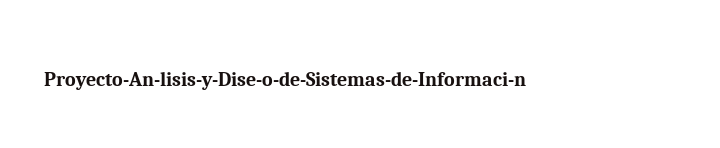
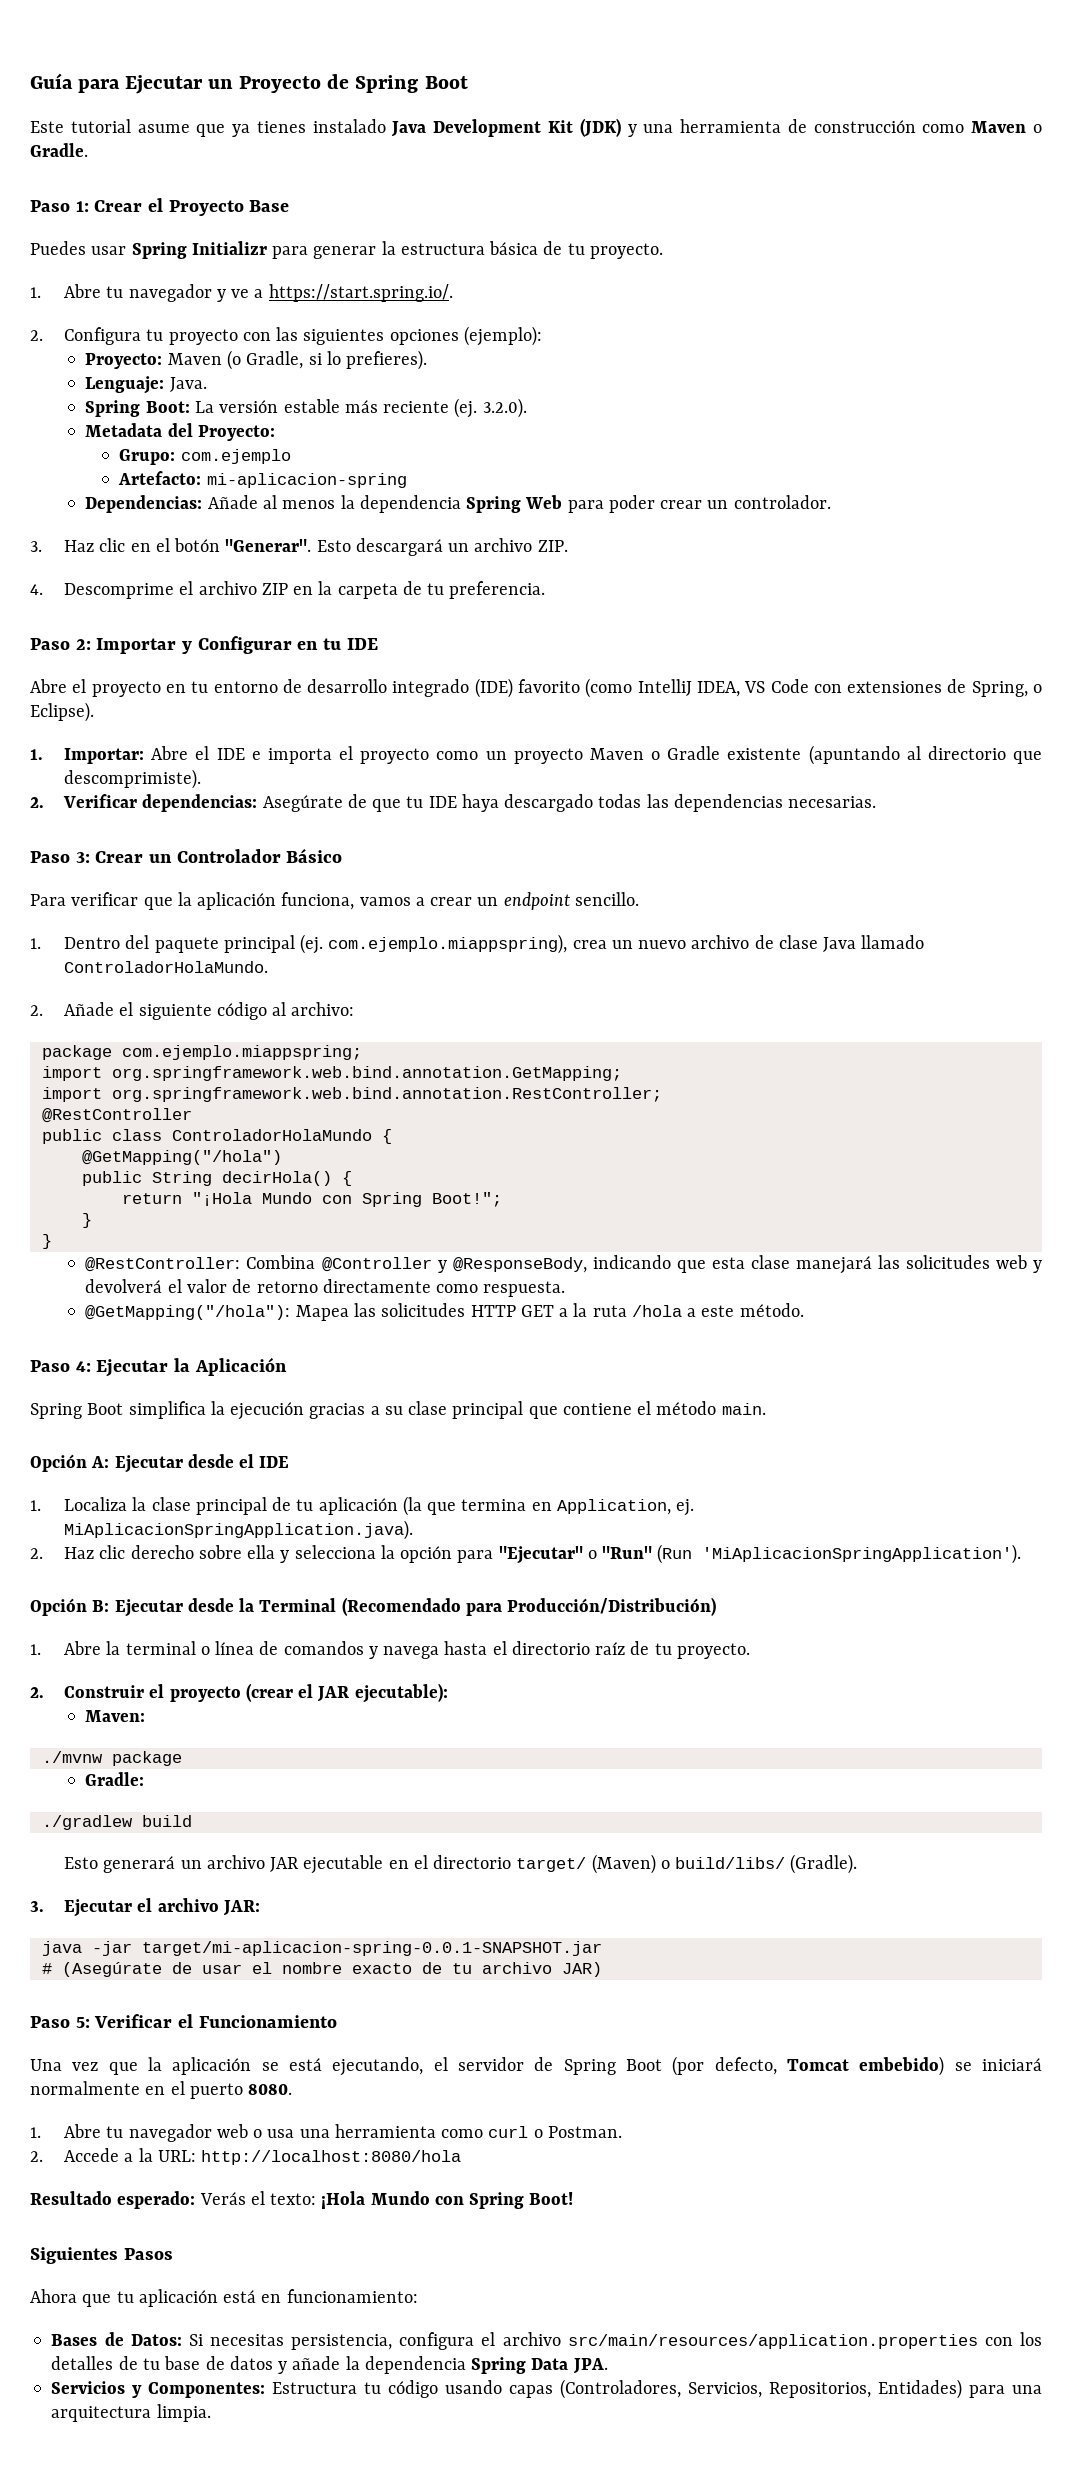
- Proyecto-An-lisis-y-Dise-o-de-Sistemas-de-Informaci-n
+ Guía para Ejecutar un Proyecto de Spring Boot
+ Este tutorial asume que ya tienes instalado Java Development Kit (JDK) y una herramienta de construcción como Maven o Gradle.
+ Paso 1: Crear el Proyecto Base
+ Puedes usar Spring Initializr para generar la estructura básica de tu proyecto.
+ 1. Abre tu navegador y ve a https://start.spring.io/.
+ 2. Configura tu proyecto con las siguientes opciones (ejemplo):
+ Proyecto: Maven (o Gradle, si lo prefieres).
+ Lenguaje: Java.
+ Spring Boot: La versión estable más reciente (ej. 3.2.0).
+ Metadata del Proyecto:
+ Grupo: com.ejemplo
+ Artefacto: mi-aplicacion-spring
+ Dependencias: Añade al menos la dependencia Spring Web para poder crear un controlador.
+ 3. Haz clic en el botón "Generar". Esto descargará un archivo ZIP.
+ 4. Descomprime el archivo ZIP en la carpeta de tu preferencia.
+ Paso 2: Importar y Configurar en tu IDE
+ Abre el proyecto en tu entorno de desarrollo integrado (IDE) favorito (como IntelliJ IDEA, VS Code con extensiones de Spring, o Eclipse).
+ 1. Importar: Abre el IDE e importa el proyecto como un proyecto Maven o Gradle existente (apuntando al directorio que descomprimiste).
+ 2. Verificar dependencias: Asegúrate de que tu IDE haya descargado todas las dependencias necesarias.
+ Paso 3: Crear un Controlador Básico
+ Para verificar que la aplicación funciona, vamos a crear un endpoint sencillo.
+ 1. Dentro del paquete principal (ej. com.ejemplo.miappspring), crea un nuevo archivo de clase Java llamado ControladorHolaMundo.
+ 2. Añade el siguiente código al archivo:
+ package com.ejemplo.miappspring;
+ import org.springframework.web.bind.annotation.GetMapping;
+ import org.springframework.web.bind.annotation.RestController;
+ @RestController
+ public class ControladorHolaMundo {
+ @GetMapping("/hola")
+ public String decirHola() {
+ return "¡Hola Mundo con Spring Boot!";
+ }
+ }
+ @RestController: Combina @Controller y @ResponseBody, indicando que esta clase manejará las solicitudes web y devolverá el valor de retorno directamente como respuesta.
+ @GetMapping("/hola"): Mapea las solicitudes HTTP GET a la ruta /hola a este método.
+ Paso 4: Ejecutar la Aplicación
+ Spring Boot simplifica la ejecución gracias a su clase principal que contiene el método main.
+ Opción A: Ejecutar desde el IDE
+ 1. Localiza la clase principal de tu aplicación (la que termina en Application, ej. MiAplicacionSpringApplication.java).
+ 2. Haz clic derecho sobre ella y selecciona la opción para "Ejecutar" o "Run" (Run 'MiAplicacionSpringApplication').
+ Opción B: Ejecutar desde la Terminal (Recomendado para Producción/Distribución)
+ 1. Abre la terminal o línea de comandos y navega hasta el directorio raíz de tu proyecto.
+ 2. Construir el proyecto (crear el JAR ejecutable):
+ Maven:
+ ./mvnw package
+ Gradle:
+ ./gradlew build
+ Esto generará un archivo JAR ejecutable en el directorio target/ (Maven) o build/libs/ (Gradle).
+ 3. Ejecutar el archivo JAR:
+ java -jar target/mi-aplicacion-spring-0.0.1-SNAPSHOT.jar
+ # (Asegúrate de usar el nombre exacto de tu archivo JAR)
+ Paso 5: Verificar el Funcionamiento
+ Una vez que la aplicación se está ejecutando, el servidor de Spring Boot (por defecto, Tomcat embebido) se iniciará normalmente en el puerto 8080.
+ 1. Abre tu navegador web o usa una herramienta como curl o Postman.
+ 2. Accede a la URL: http://localhost:8080/hola
+ Resultado esperado: Verás el texto: ¡Hola Mundo con Spring Boot!
+ Siguientes Pasos
+ Ahora que tu aplicación está en funcionamiento:
+ Bases de Datos: Si necesitas persistencia, configura el archivo src/main/resources/application.properties con los detalles de tu base de datos y añade la dependencia Spring Data JPA.
+ Servicios y Componentes: Estructura tu código usando capas (Controladores, Servicios, Repositorios, Entidades) para una arquitectura limpia.

